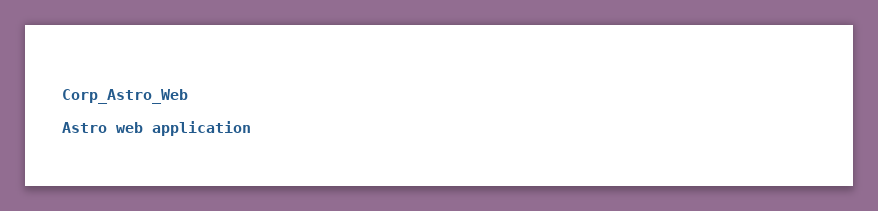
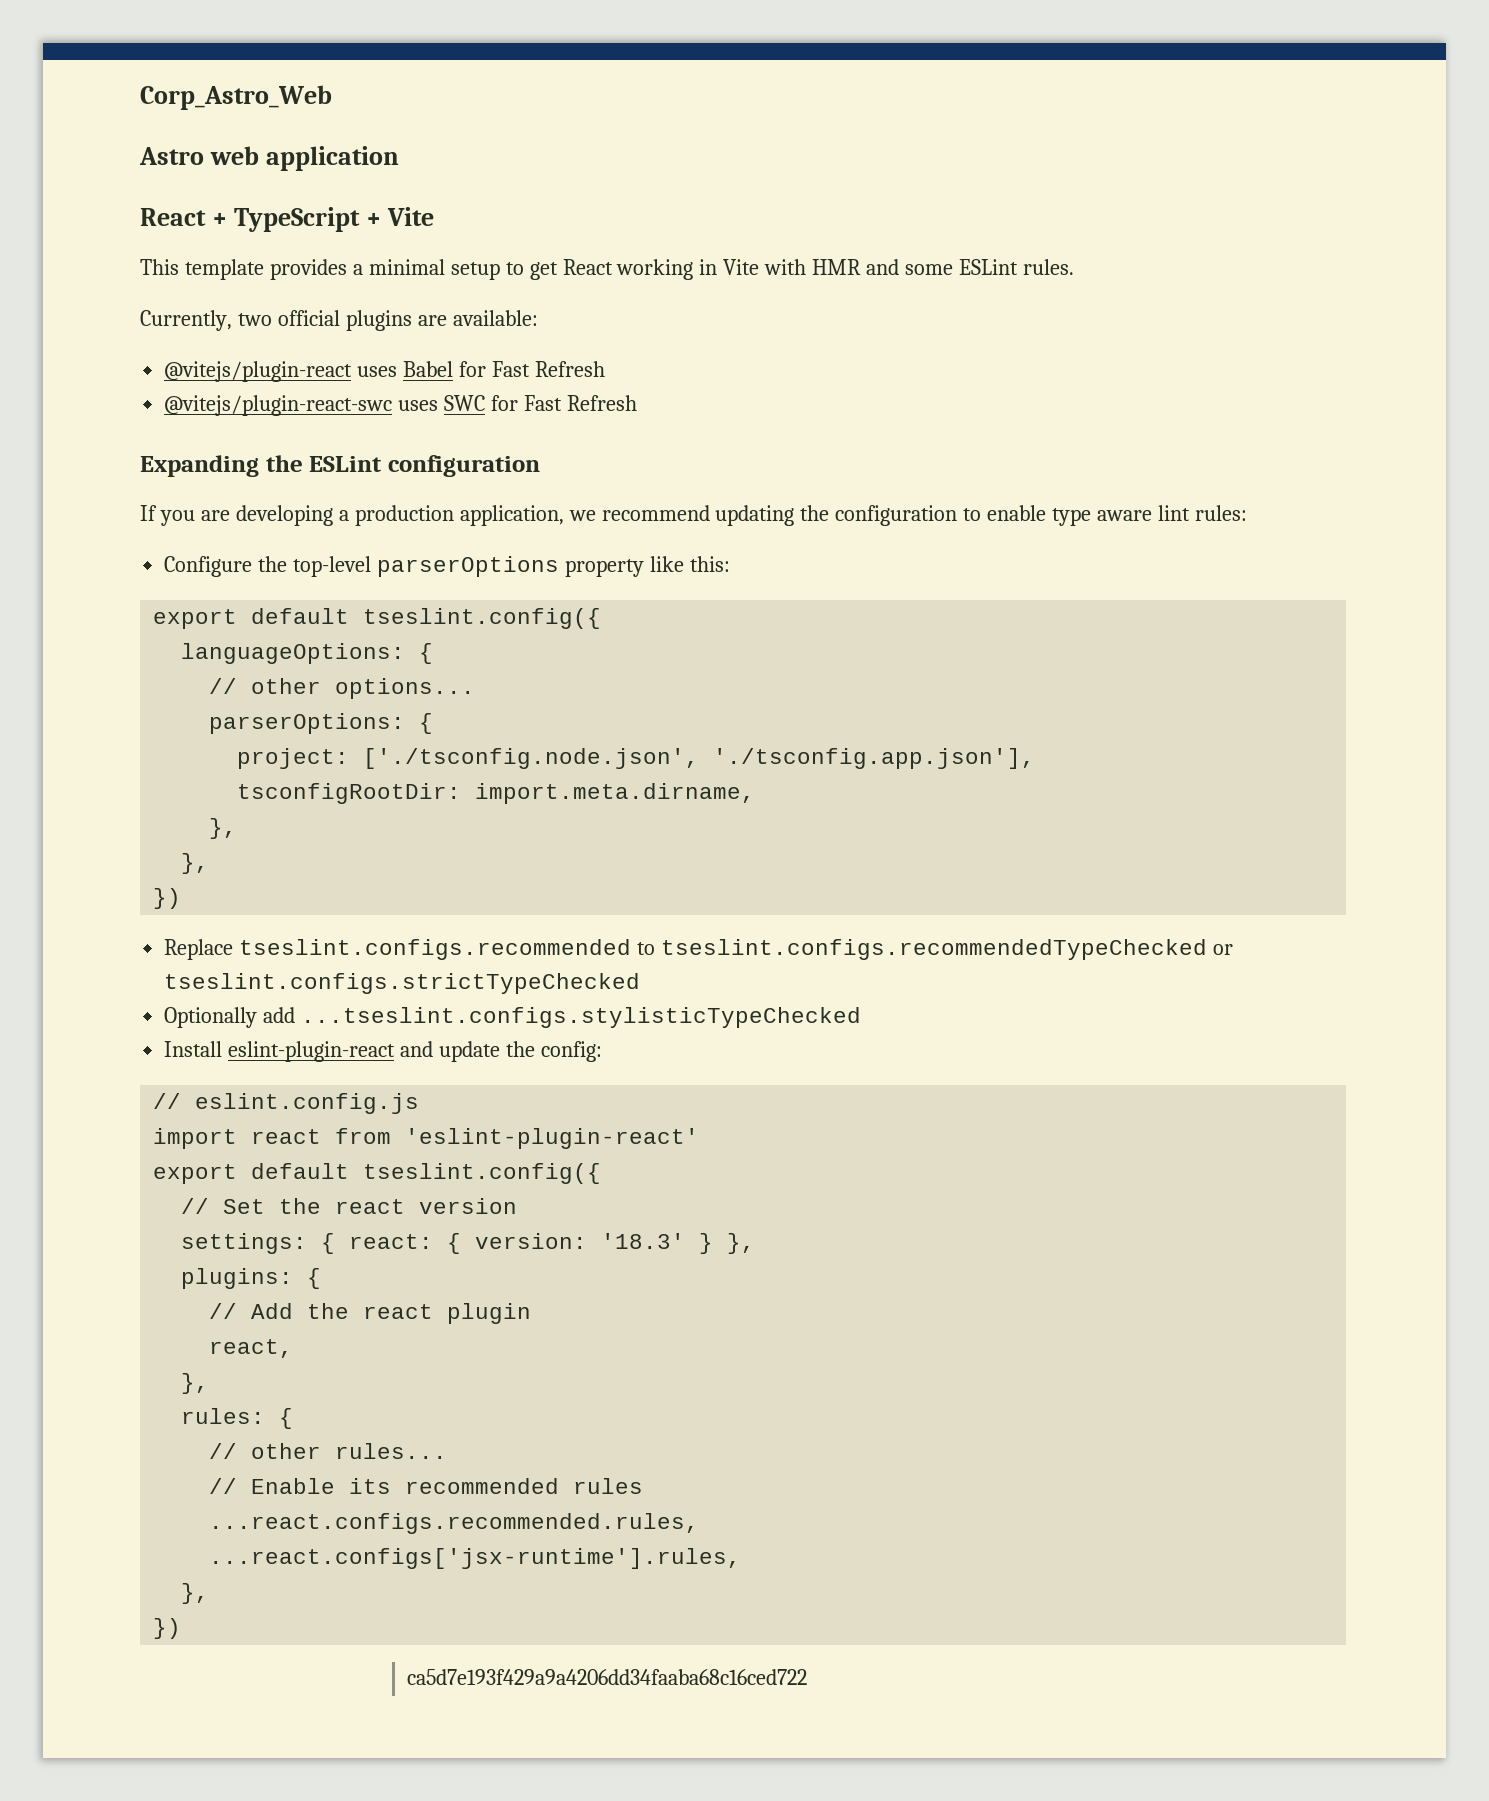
+ React + TypeScript + Vite
+ This template provides a minimal setup to get React working in Vite with HMR and some ESLint rules.
+ Currently, two official plugins are available:
+ @vitejs/plugin-react uses Babel for Fast Refresh
+ @vitejs/plugin-react-swc uses SWC for Fast Refresh
+ Expanding the ESLint configuration
+ If you are developing a production application, we recommend updating the configuration to enable type aware lint rules:
+ Configure the top-level parserOptions property like this:
+ export default tseslint.config({
+ languageOptions: {
+ // other options...
+ parserOptions: {
+ project: ['./tsconfig.node.json', './tsconfig.app.json'],
+ tsconfigRootDir: import.meta.dirname,
+ },
+ },
+ })
+ Replace tseslint.configs.recommended to tseslint.configs.recommendedTypeChecked or tseslint.configs.strictTypeChecked
+ Optionally add ...tseslint.configs.stylisticTypeChecked
+ Install eslint-plugin-react and update the config:
+ // eslint.config.js
+ import react from 'eslint-plugin-react'
+ export default tseslint.config({
+ // Set the react version
+ settings: { react: { version: '18.3' } },
+ plugins: {
+ // Add the react plugin
+ react,
+ },
+ rules: {
+ // other rules...
+ // Enable its recommended rules
+ ...react.configs.recommended.rules,
+ ...react.configs['jsx-runtime'].rules,
+ },
+ })
+ ca5d7e193f429a9a4206dd34faaba68c16ced722

